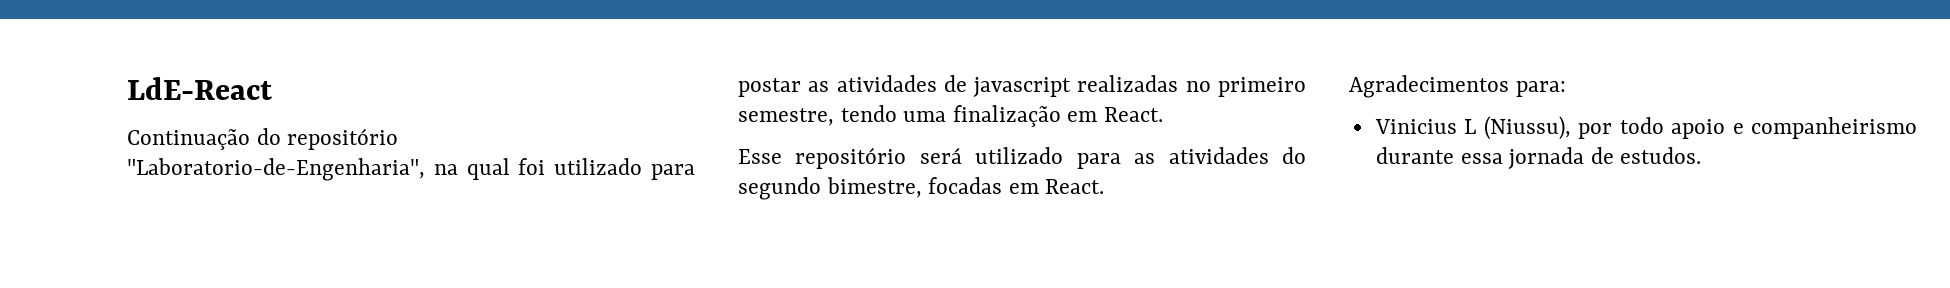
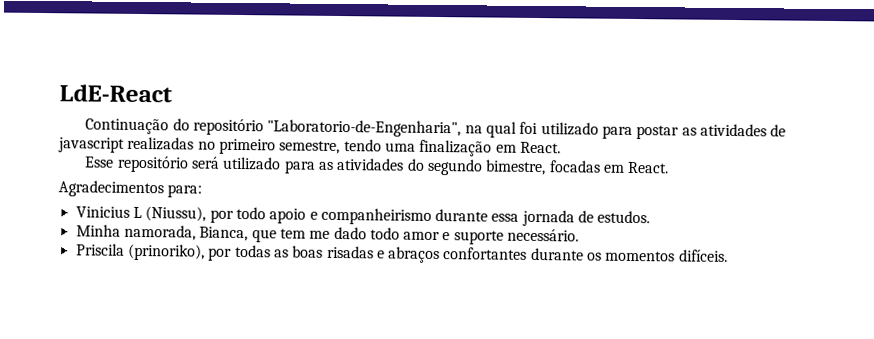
+ Minha namorada, Bianca, que tem me dado todo amor e suporte necessário.
+ Priscila (prinoriko), por todas as boas risadas e abraços confortantes durante os momentos difíceis.

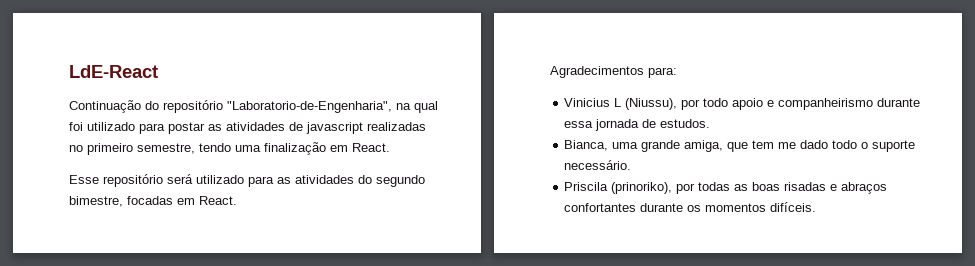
- Minha namorada, Bianca, que tem me dado todo amor e suporte necessário.
+ Bianca, uma grande amiga, que tem me dado todo o suporte necessário.

